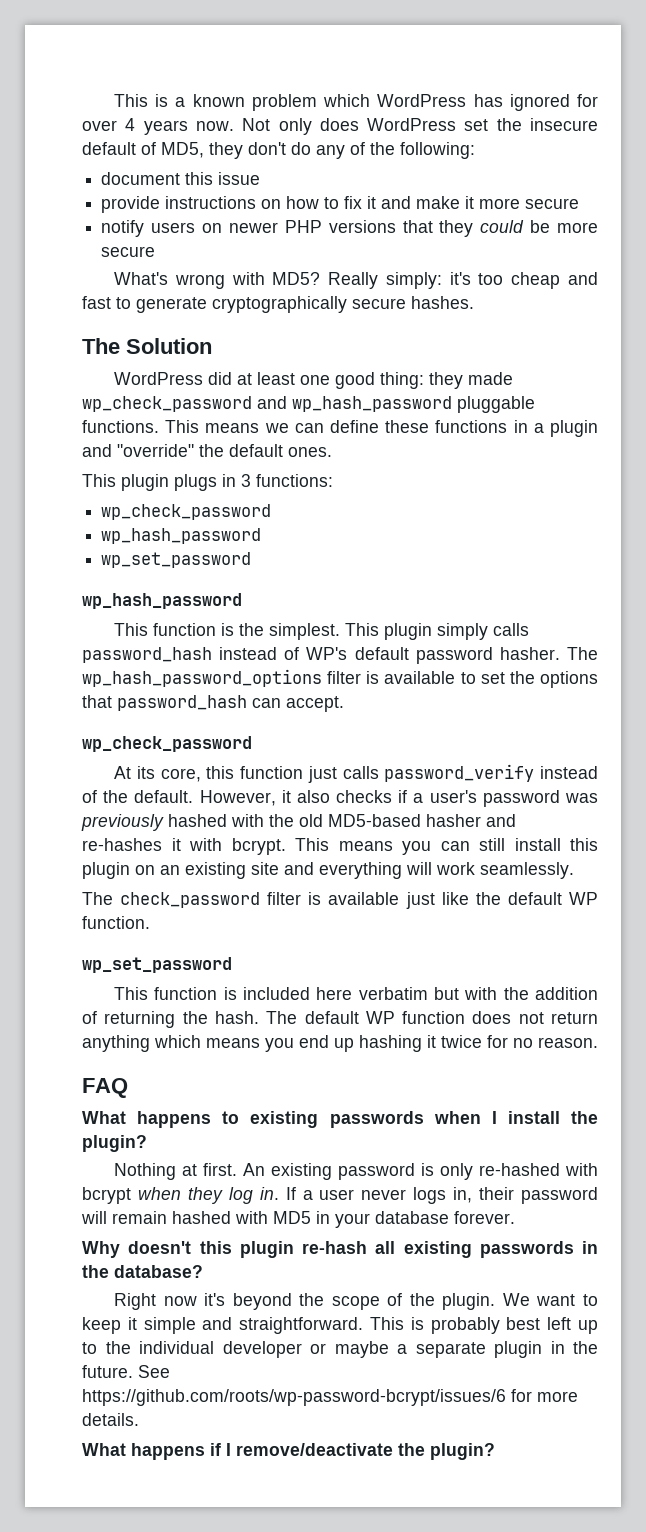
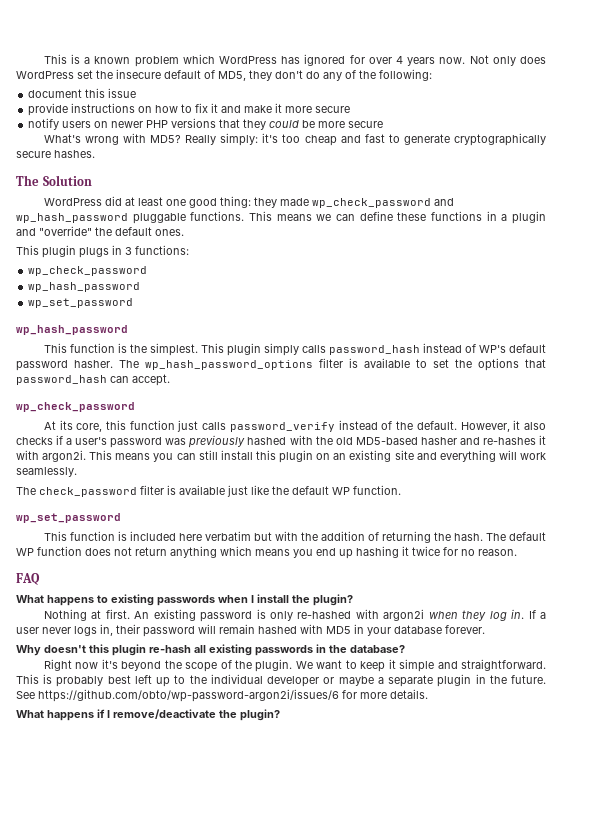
- However, it also checks if a user's password was previously hashed with the old MD5-based hasher and re-hashes it with bcrypt.
+ However, it also checks if a user's password was previously hashed with the old MD5-based hasher and re-hashes it with argon2i.
- An existing password is only re-hashed with bcrypt when they log in.
+ An existing password is only re-hashed with argon2i when they log in.
- See https://github.com/roots/wp-password-bcrypt/issues/6 for more details.
+ See https://github.com/obto/wp-password-argon2i/issues/6 for more details.

